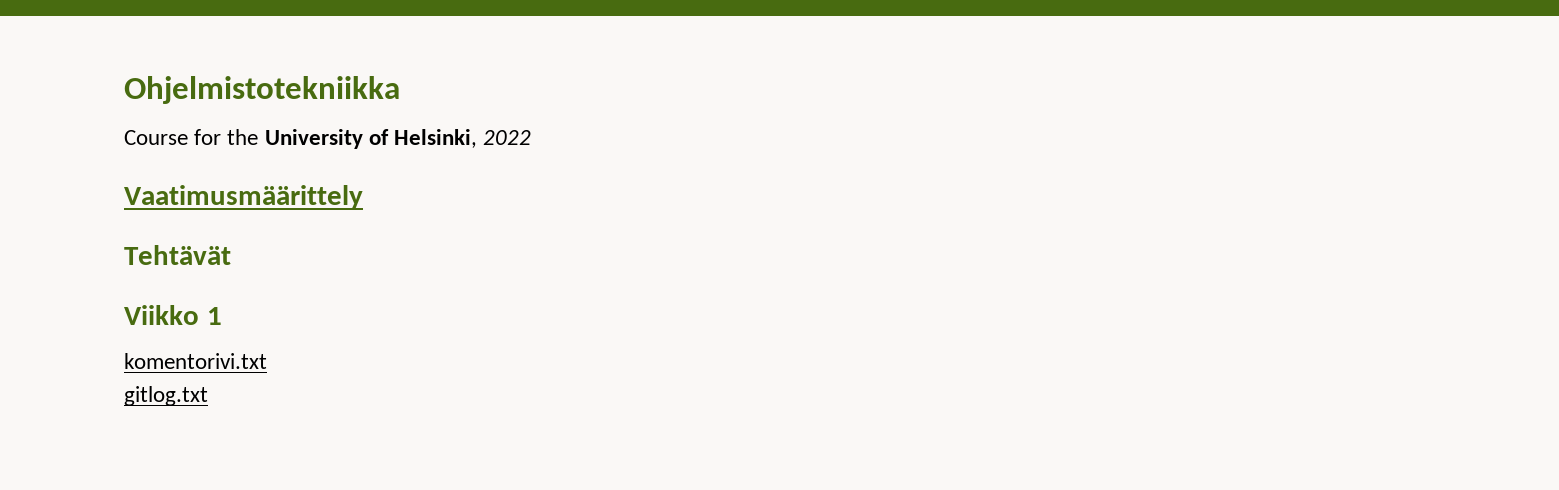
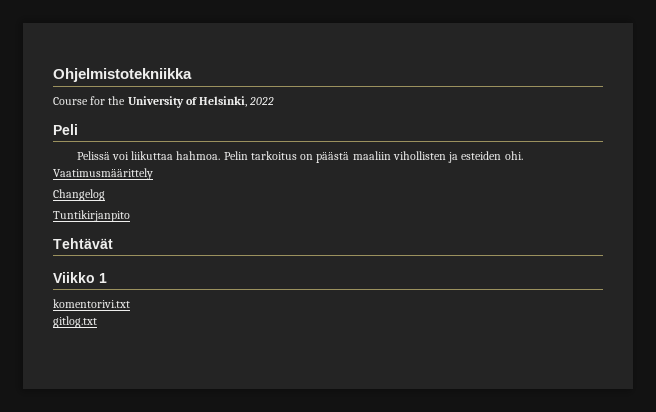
+ Peli
+ Pelissä voi liikuttaa hahmoa. Pelin tarkoitus on päästä maaliin vihollisten ja esteiden ohi.
+ Changelog
+ Tuntikirjanpito

